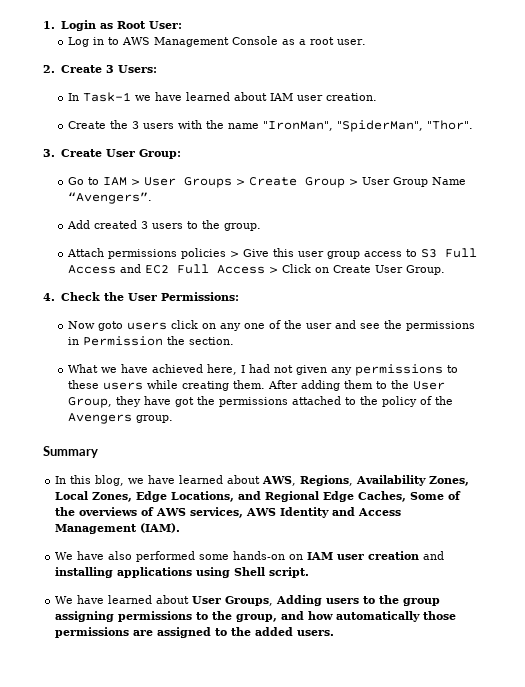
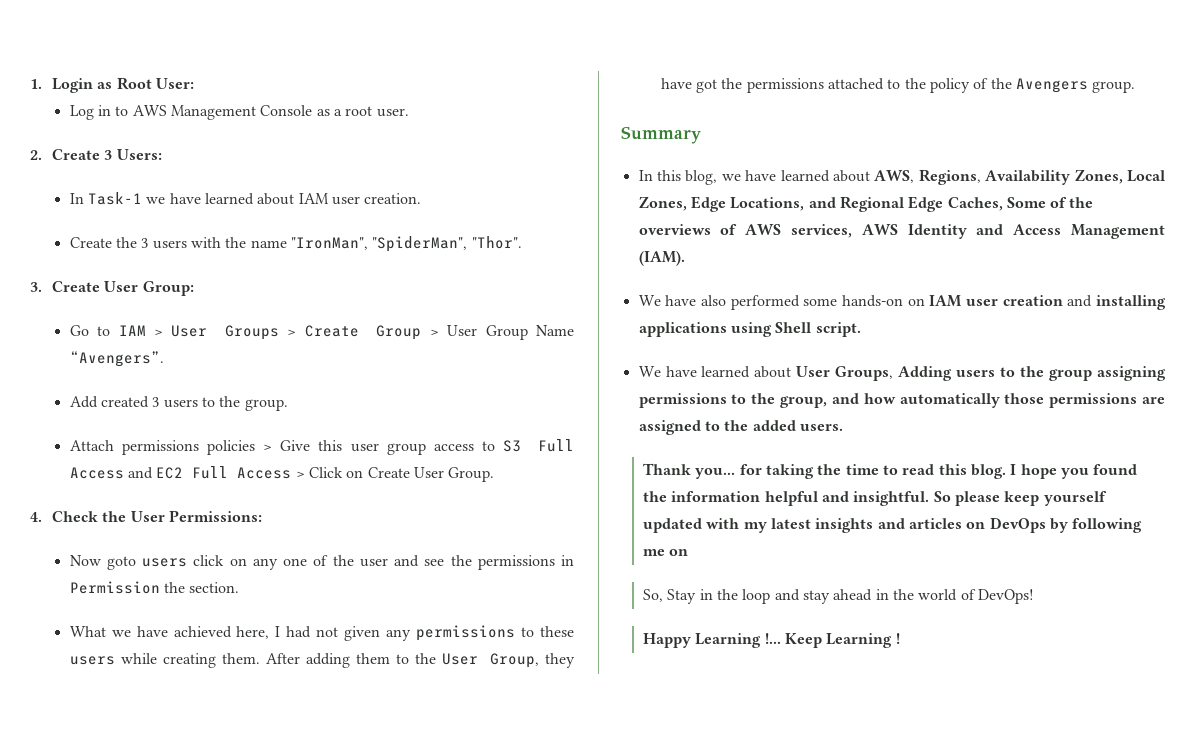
+ Thank you... for taking the time to read this blog. I hope you found the information helpful and insightful. So please keep yourself updated with my latest insights and articles on DevOps by following me on
+ So, Stay in the loop and stay ahead in the world of DevOps!
+ Happy Learning !... Keep Learning !

